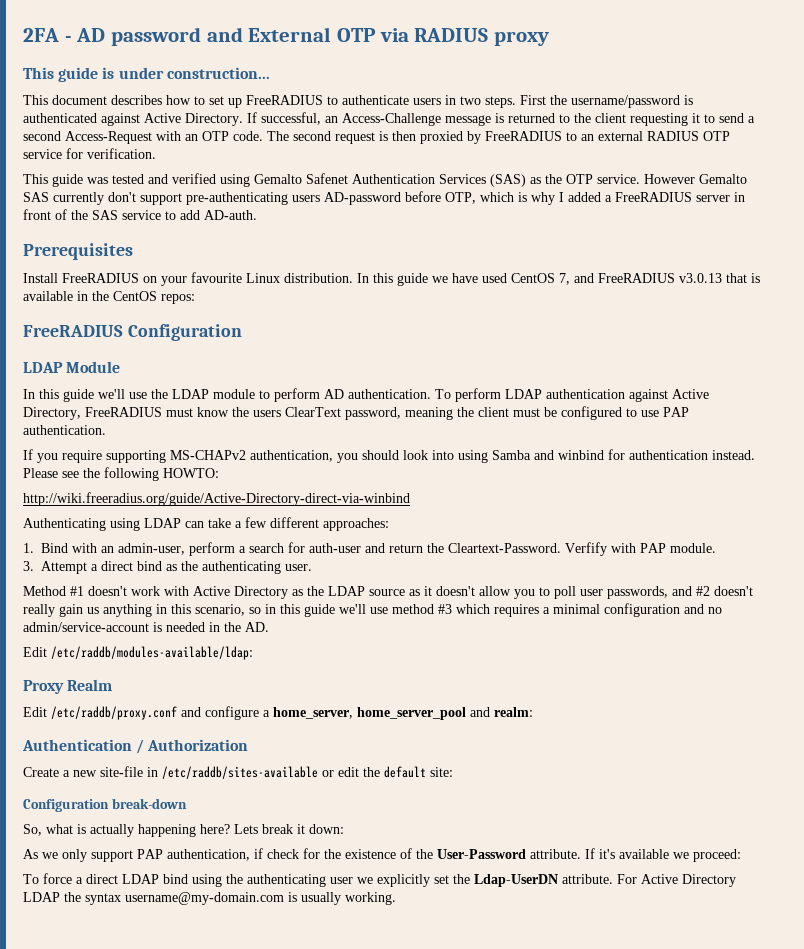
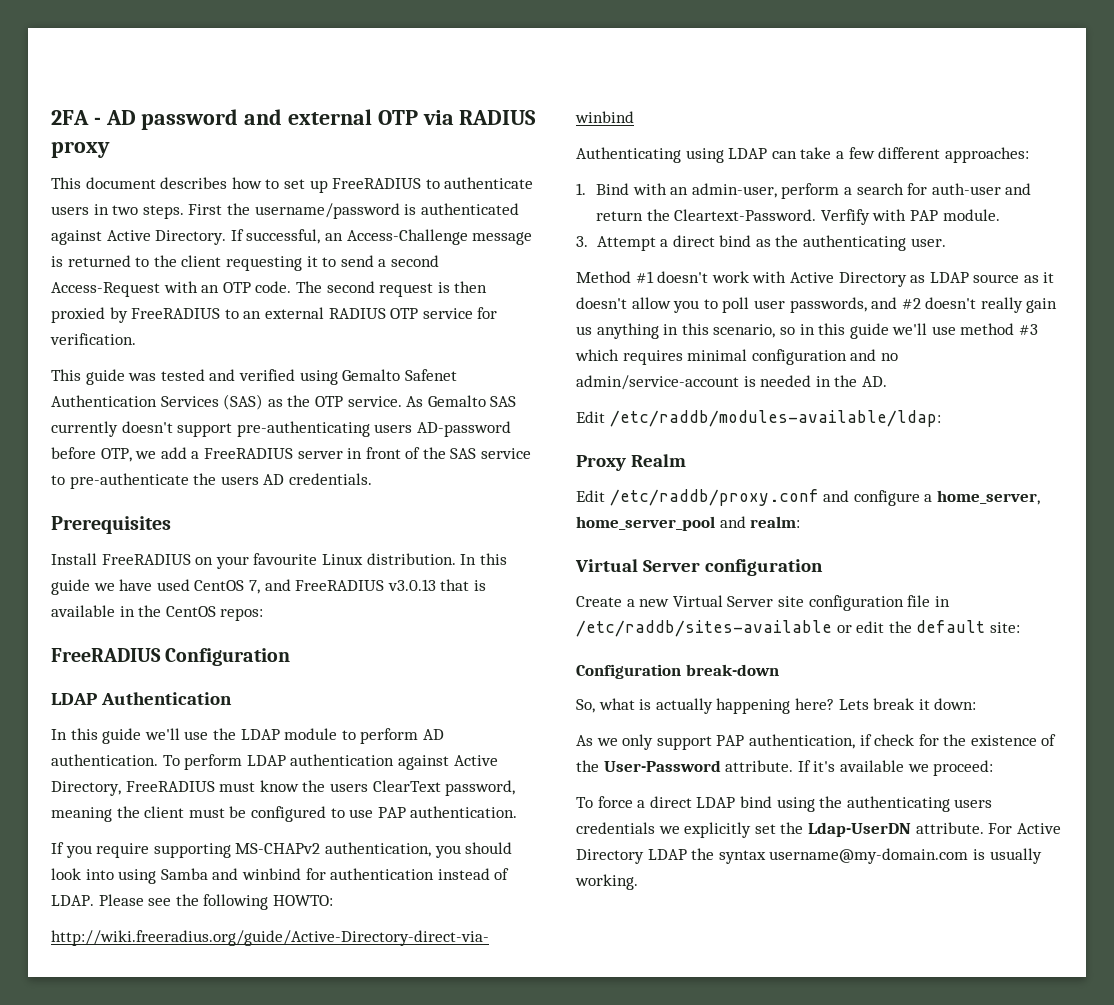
- 2FA - AD password and External OTP via RADIUS proxy
+ 2FA - AD password and external OTP via RADIUS proxy
- This guide is under construction...
- However Gemalto SAS currently don't support pre-authenticating users AD-password before OTP, which is why I added a FreeRADIUS server in front of the SAS service to add AD-auth.
+ As Gemalto SAS currently doesn't support pre-authenticating users AD-password before OTP, we add a FreeRADIUS server in front of the SAS service to pre-authenticate the users AD credentials.
- LDAP Module
+ LDAP Authentication
- If you require supporting MS-CHAPv2 authentication, you should look into using Samba and winbind for authentication instead.
+ If you require supporting MS-CHAPv2 authentication, you should look into using Samba and winbind for authentication instead of LDAP.
- Method #1 doesn't work with Active Directory as the LDAP source as it doesn't allow you to poll user passwords, and #2 doesn't really gain us anything in this scenario, so in this guide we'll use method #3 which requires a minimal configuration and no admin/service-account is needed in the AD.
+ Method #1 doesn't work with Active Directory as LDAP source as it doesn't allow you to poll user passwords, and #2 doesn't really gain us anything in this scenario, so in this guide we'll use method #3 which requires minimal configuration and no admin/service-account is needed in the AD.
- Authentication / Authorization
+ Virtual Server configuration
- Create a new site-file in /etc/raddb/sites-available or edit the default site:
+ Create a new Virtual Server site configuration file in /etc/raddb/sites-available or edit the default site:
- To force a direct LDAP bind using the authenticating user we explicitly set the Ldap-UserDN attribute.
+ To force a direct LDAP bind using the authenticating users credentials we explicitly set the Ldap-UserDN attribute.

